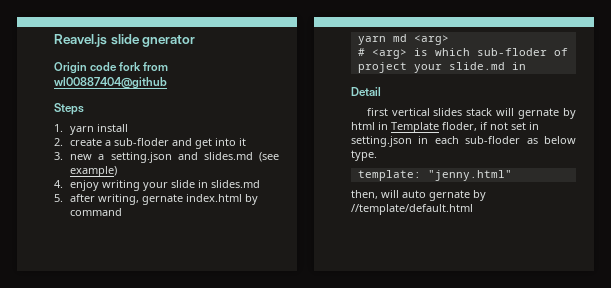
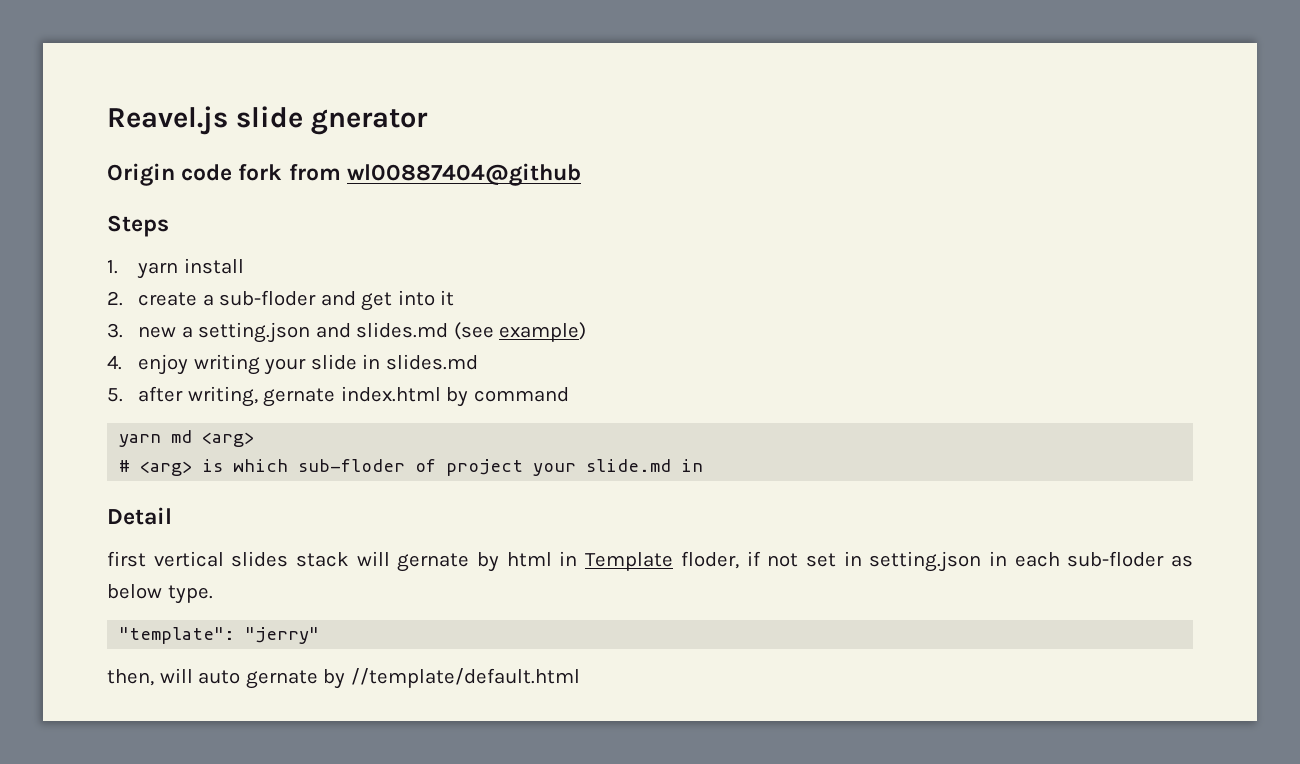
- template: "jenny.html"
+ "template": "jerry"

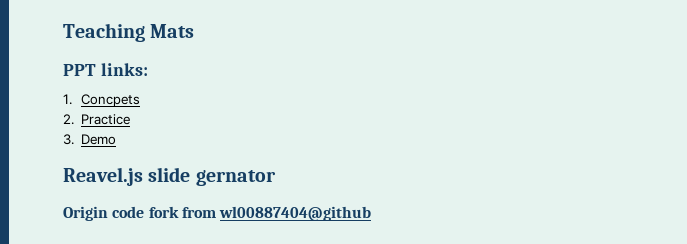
+ Teaching Mats
+ PPT links:
+ 1. Concpets
+ 2. Practice
+ 3. Demo
- Reavel.js slide gnerator
+ Reavel.js slide gernator
- Steps
- 1. yarn install
- 2. create a sub-floder and get into it
- 3. new a setting.json and slides.md (see example)
- 4. enjoy writing your slide in slides.md
- 5. after writing, gernate index.html by command
- yarn md <arg>
- # <arg> is which sub-floder of project your slide.md in
- Detail
- first vertical slides stack will gernate by html in Template floder, if not set in setting.json in each sub-floder as below type.
- "template": "jerry"
- then, will auto gernate by //template/default.html

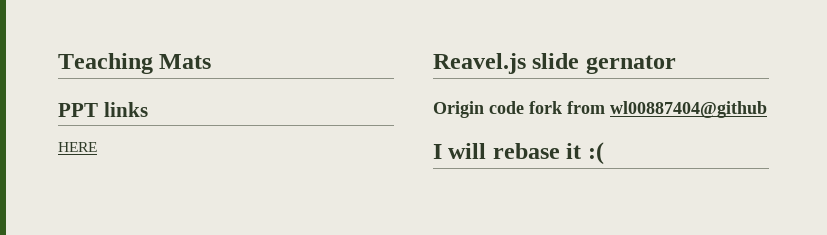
- PPT links:
- 1. Concpets
- 2. Practice
- 3. Demo
+ PPT links
+ HERE
+ I will rebase it :(

